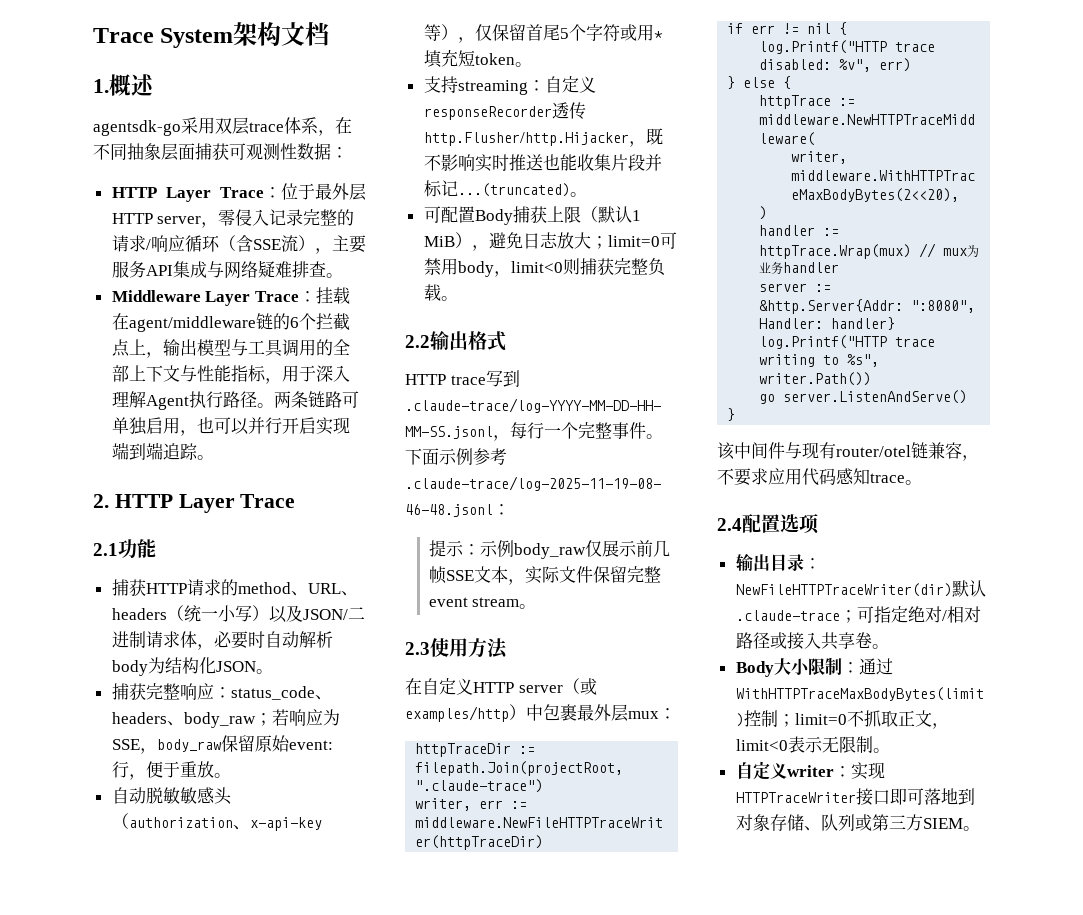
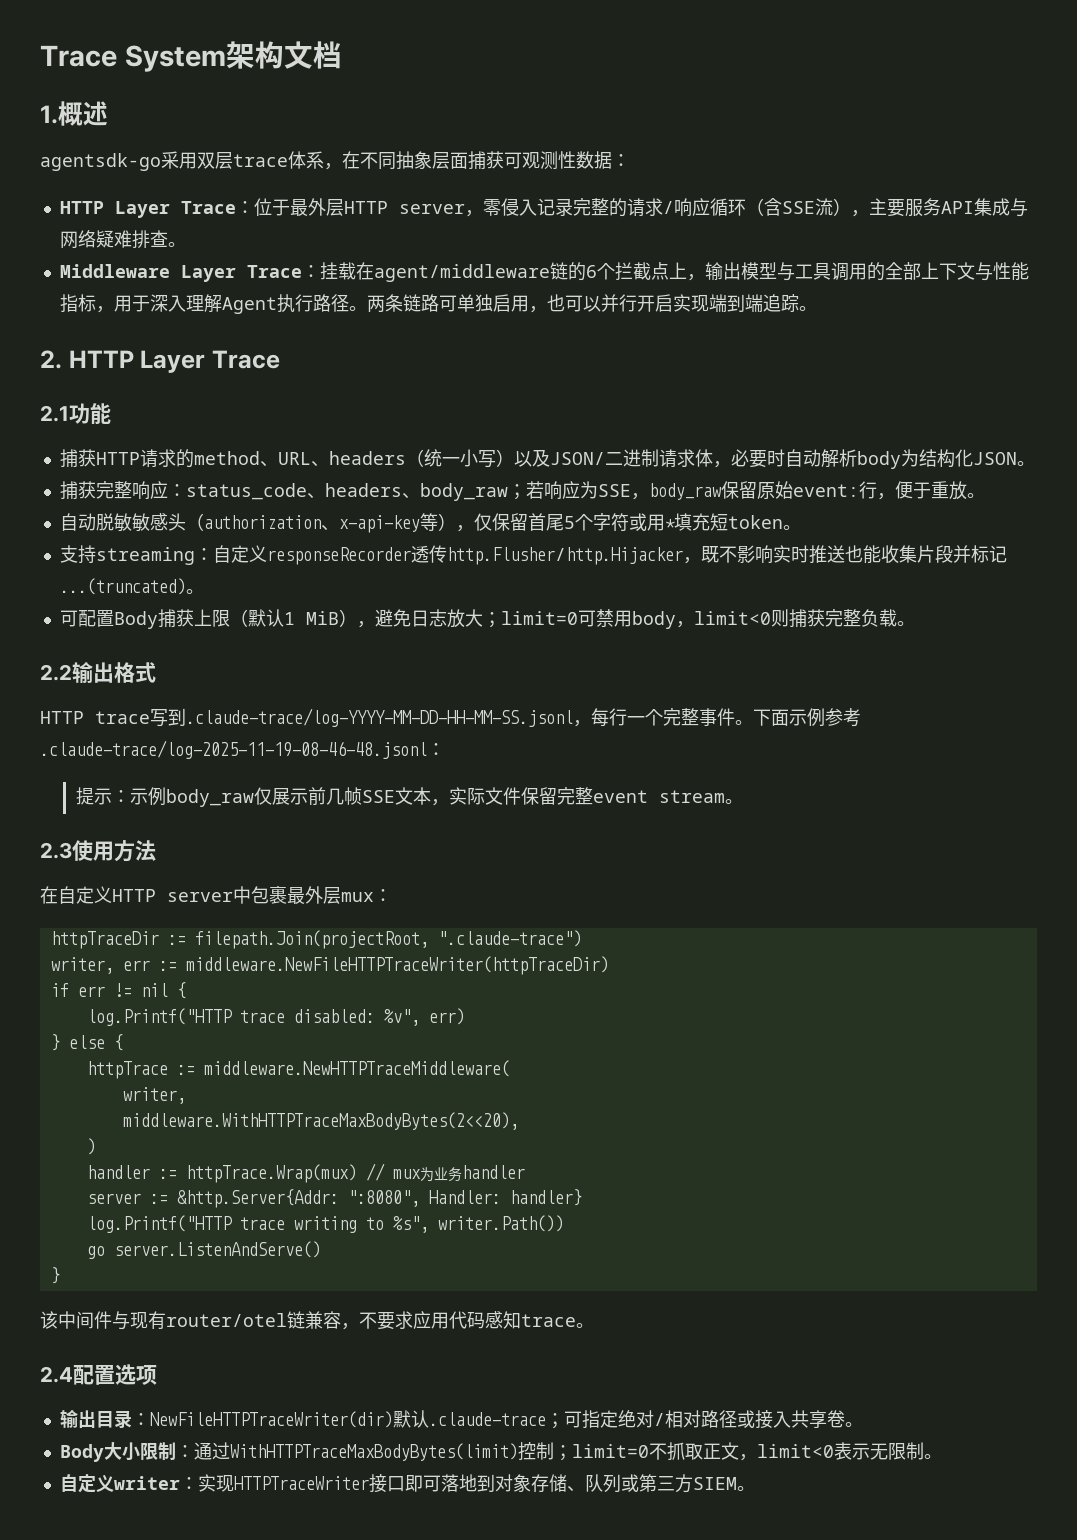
- 在自定义HTTP server（或examples/http）中包裹最外层mux：
+ 在自定义HTTP server中包裹最外层mux：

